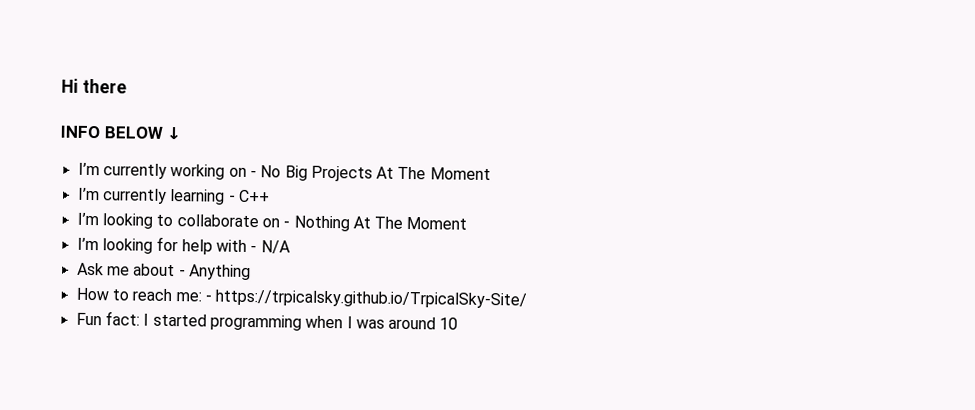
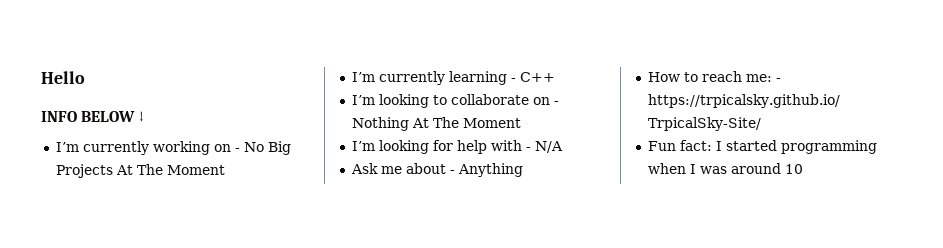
- Hi there
+ Hello

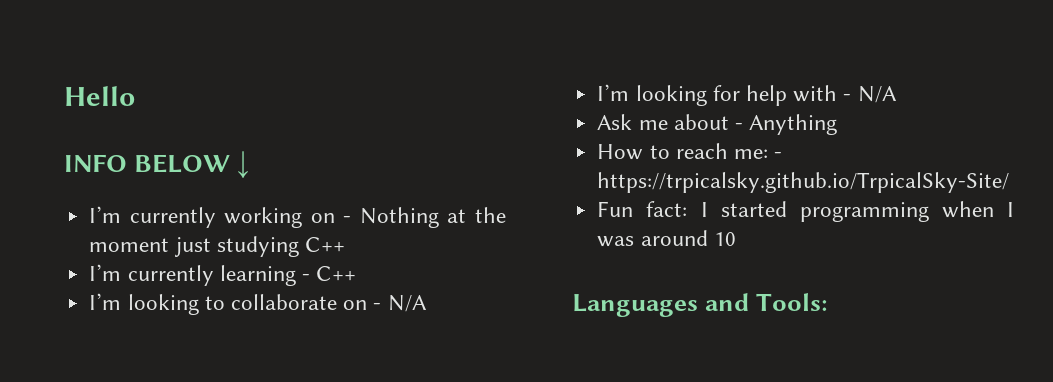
- I’m currently working on - No Big Projects At The Moment
+ I’m currently working on - Nothing at the moment just studying C++
- I’m looking to collaborate on - Nothing At The Moment
+ I’m looking to collaborate on - N/A
+ Languages and Tools:

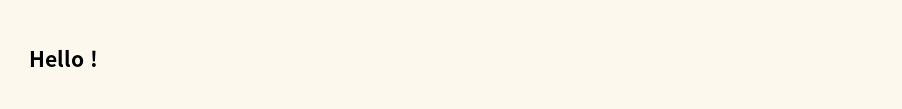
- Hello
- INFO BELOW ↓
- I’m currently working on - Nothing at the moment just studying C++
- I’m currently learning - C++
- I’m looking to collaborate on - N/A
- I’m looking for help with - N/A
- Ask me about - Anything
- How to reach me: - https://trpicalsky.github.io/TrpicalSky-Site/
- Fun fact: I started programming when I was around 10
- Languages and Tools:
+ Hello !

